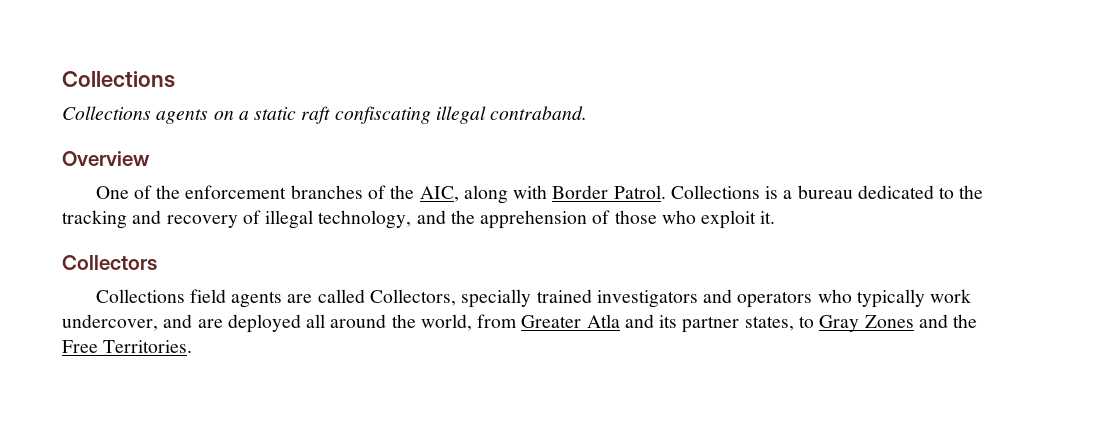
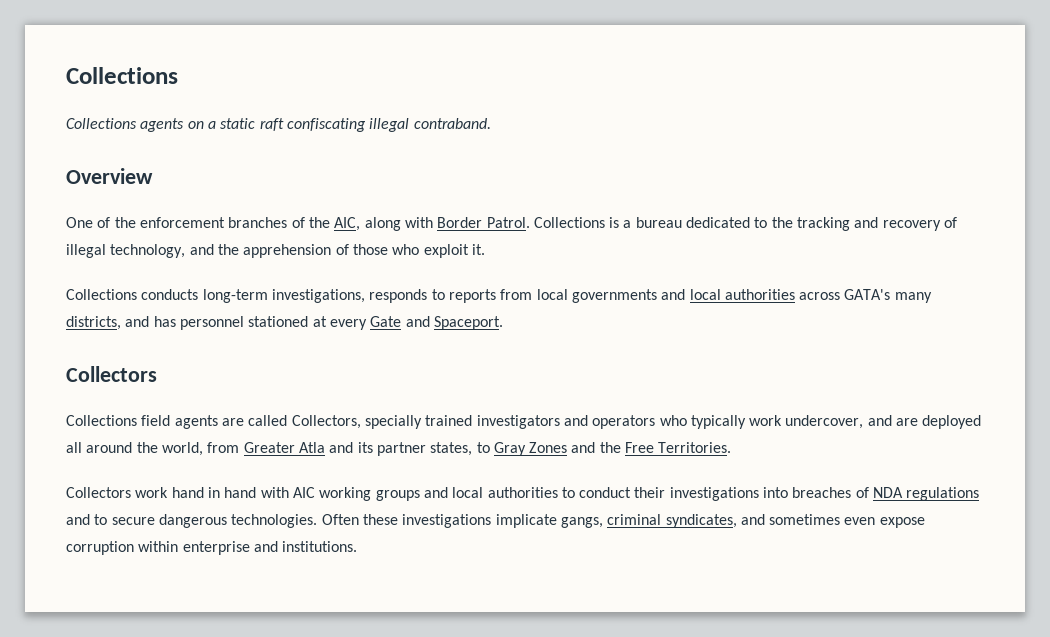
+ Collections conducts long-term investigations, responds to reports from local governments and local authorities across GATA's many districts, and has personnel stationed at every Gate and Spaceport.
+ Collectors work hand in hand with AIC working groups and local authorities to conduct their investigations into breaches of NDA regulations and to secure dangerous technologies. Often these investigations implicate gangs, criminal syndicates, and sometimes even expose corruption within enterprise and institutions.

